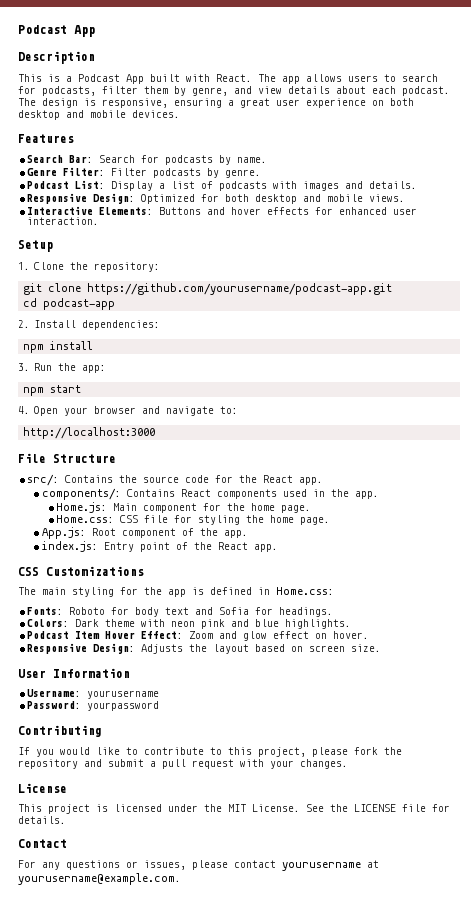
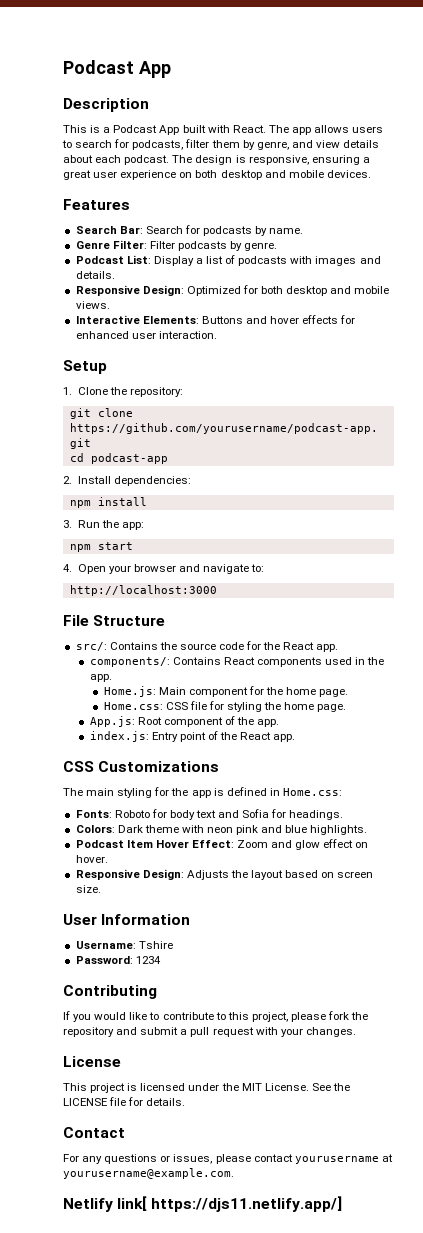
- Username: yourusername
+ Username: Tshire
- Password: yourpassword
+ Password: 1234
+ Netlify link[ https://djs11.netlify.app/]

